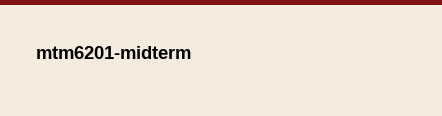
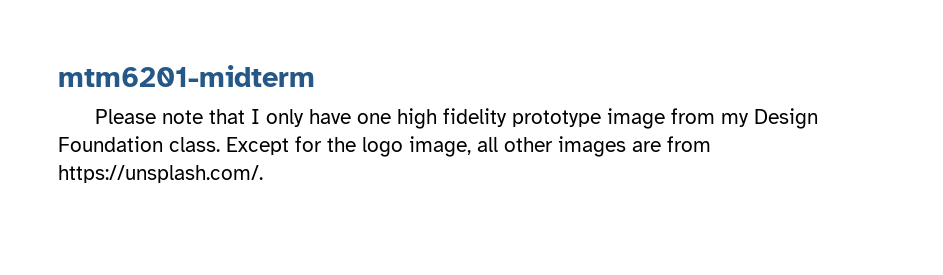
+ Please note that I only have one high fidelity prototype image from my Design Foundation class. Except for the logo image, all other images are from https://unsplash.com/.

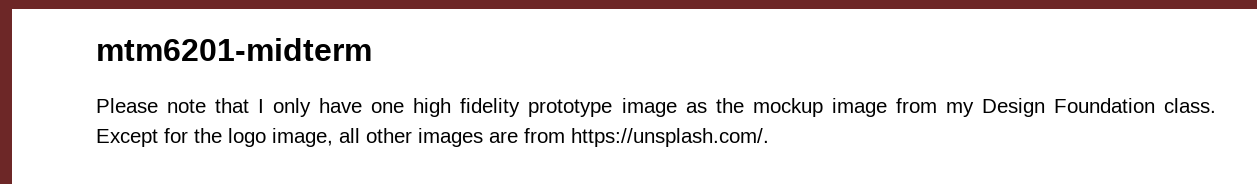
- Please note that I only have one high fidelity prototype image from my Design Foundation class.
+ Please note that I only have one high fidelity prototype image as the mockup image from my Design Foundation class.

